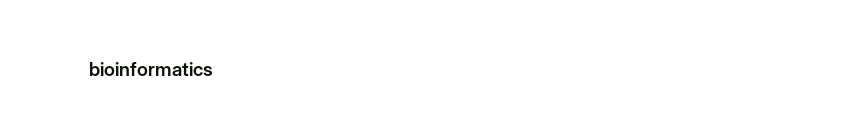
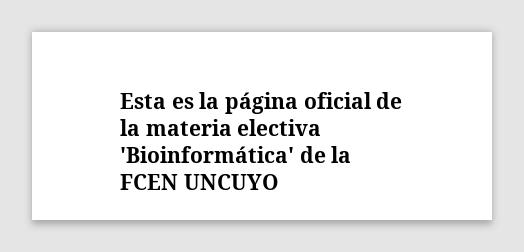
- bioinformatics
+ Esta es la página oficial de la materia electiva 'Bioinformática' de la FCEN UNCUYO

